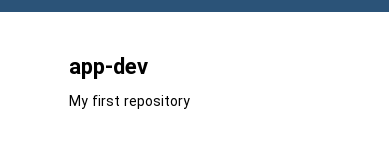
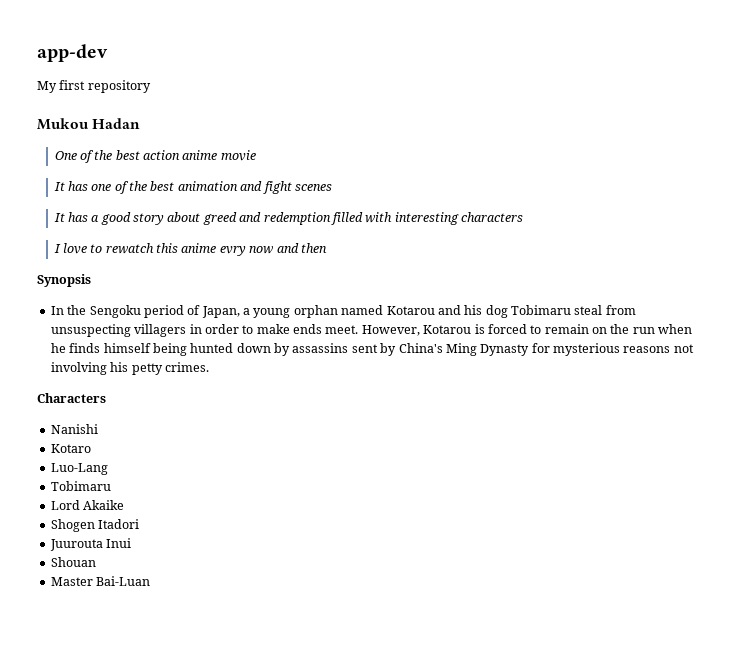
+ Mukou Hadan
+ One of the best action anime movie
+ It has one of the best animation and fight scenes
+ It has a good story about greed and redemption filled with interesting characters
+ I love to rewatch this anime evry now and then
+ Synopsis
+ In the Sengoku period of Japan, a young orphan named Kotarou and his dog Tobimaru steal from unsuspecting villagers in order to make ends meet. However, Kotarou is forced to remain on the run when he finds himself being hunted down by assassins sent by China's Ming Dynasty for mysterious reasons not involving his petty crimes.
+ Characters
+ Nanishi
+ Kotaro
+ Luo-Lang
+ Tobimaru
+ Lord Akaike
+ Shogen Itadori
+ Juurouta Inui
+ Shouan
+ Master Bai-Luan

